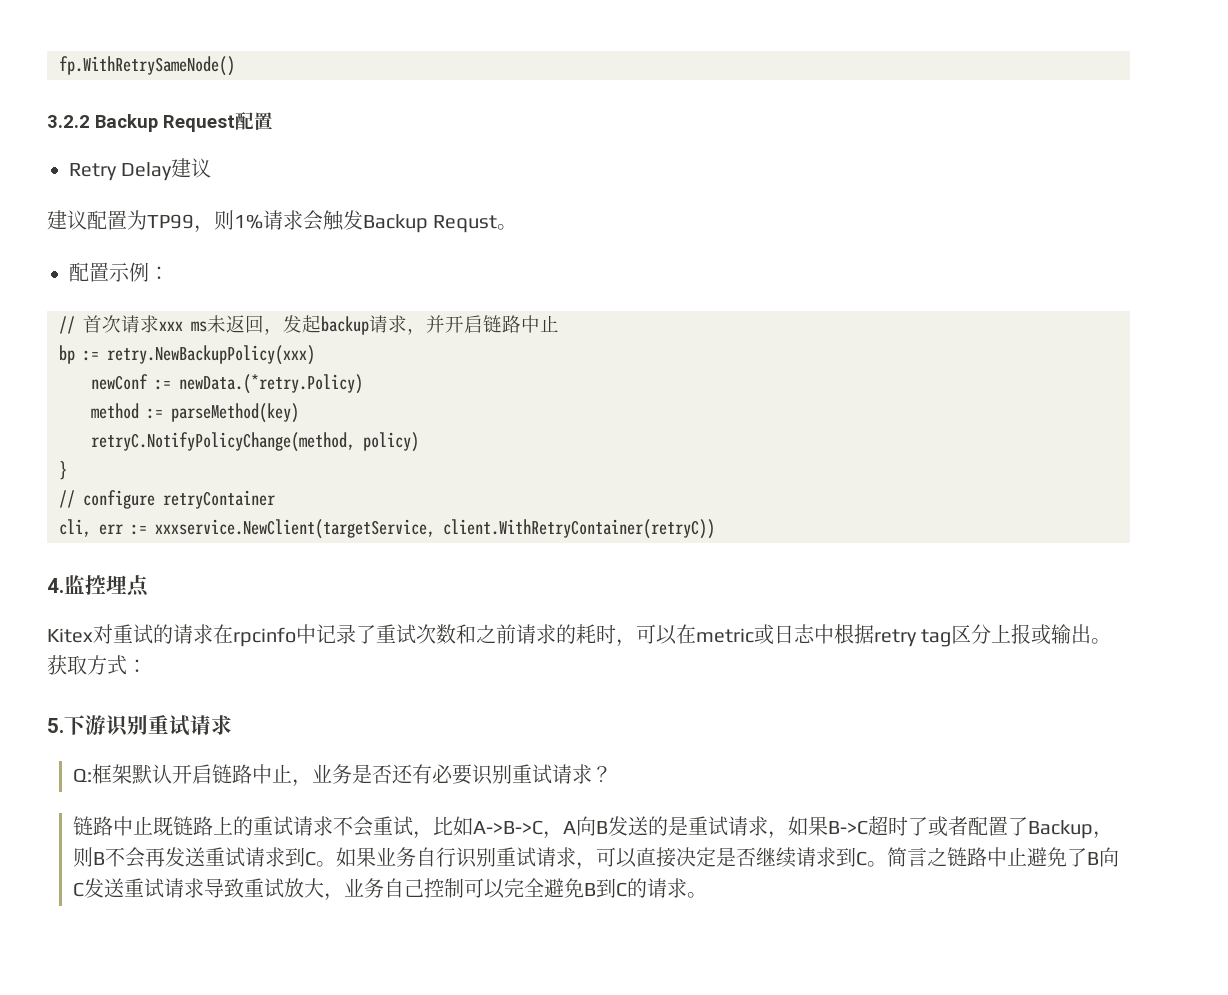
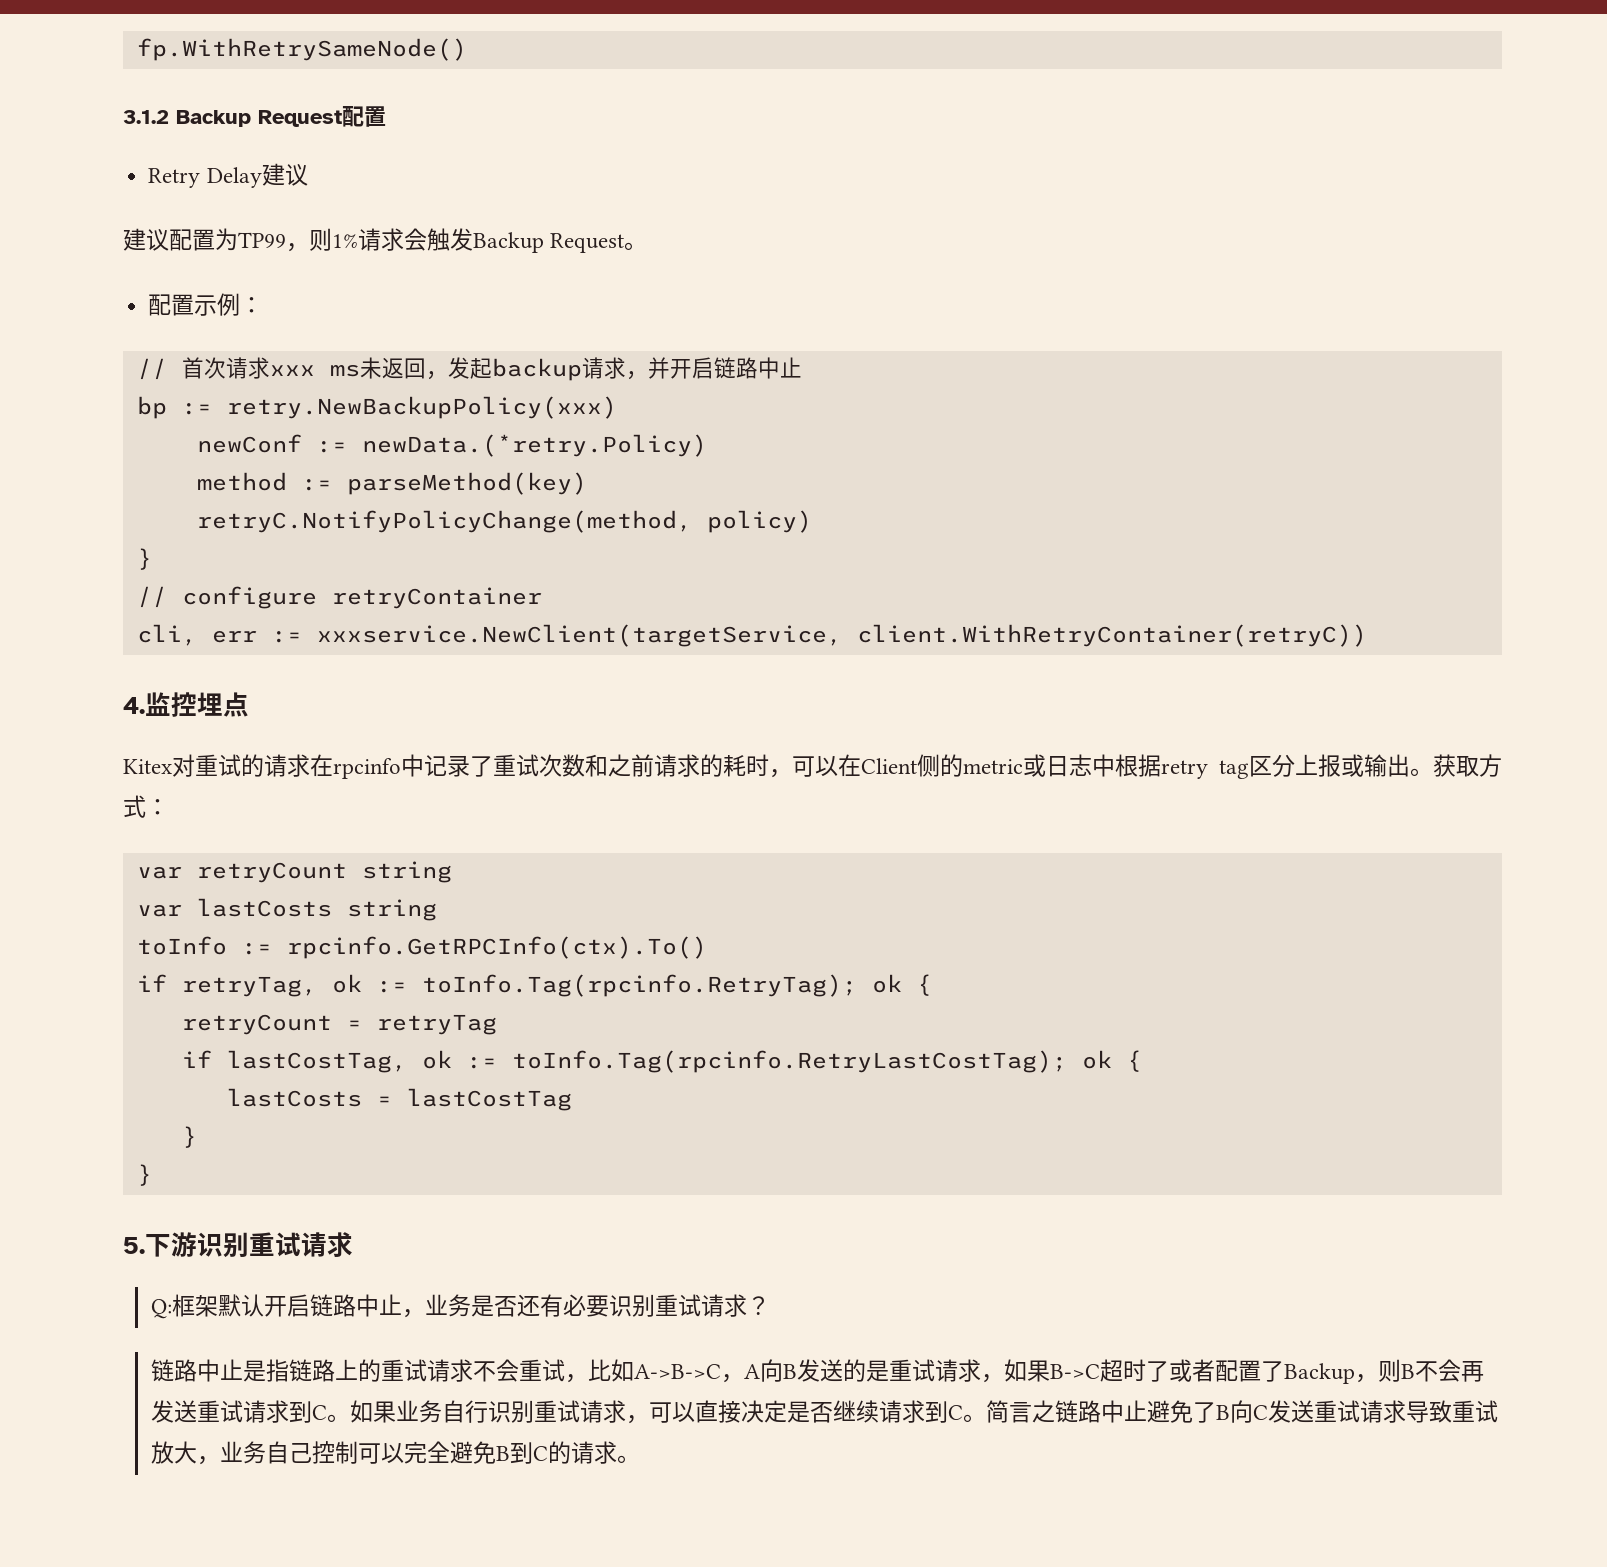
- 3.2.2 Backup Request配置
+ 3.1.2 Backup Request配置
- 建议配置为TP99，则1%请求会触发Backup Requst。
+ 建议配置为TP99，则1%请求会触发Backup Request。
- Kitex对重试的请求在rpcinfo中记录了重试次数和之前请求的耗时，可以在metric或日志中根据retry tag区分上报或输出。
+ Kitex对重试的请求在rpcinfo中记录了重试次数和之前请求的耗时，可以在Client侧的metric或日志中根据retry tag区分上报或输出。
+ var retryCount string
+ var lastCosts string
+ toInfo := rpcinfo.GetRPCInfo(ctx).To()
+ if retryTag, ok := toInfo.Tag(rpcinfo.RetryTag); ok {
+ retryCount = retryTag
+ if lastCostTag, ok := toInfo.Tag(rpcinfo.RetryLastCostTag); ok {
+ lastCosts = lastCostTag
+ }
+ }
- 链路中止既链路上的重试请求不会重试，比如A->B->C，A向B发送的是重试请求，如果B->C超时了或者配置了Backup，则B不会再发送重试请求到C。
+ 链路中止是指链路上的重试请求不会重试，比如A->B->C，A向B发送的是重试请求，如果B->C超时了或者配置了Backup，则B不会再发送重试请求到C。

